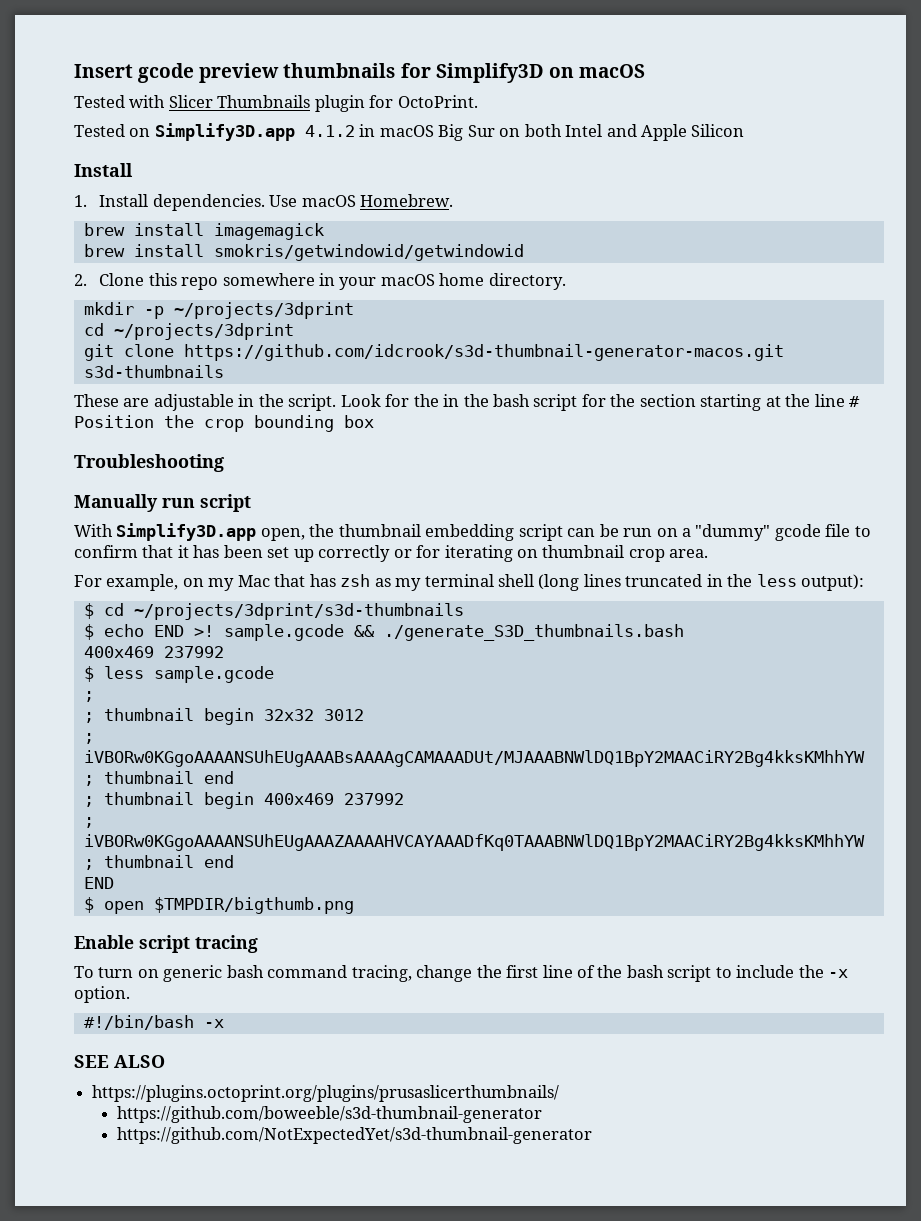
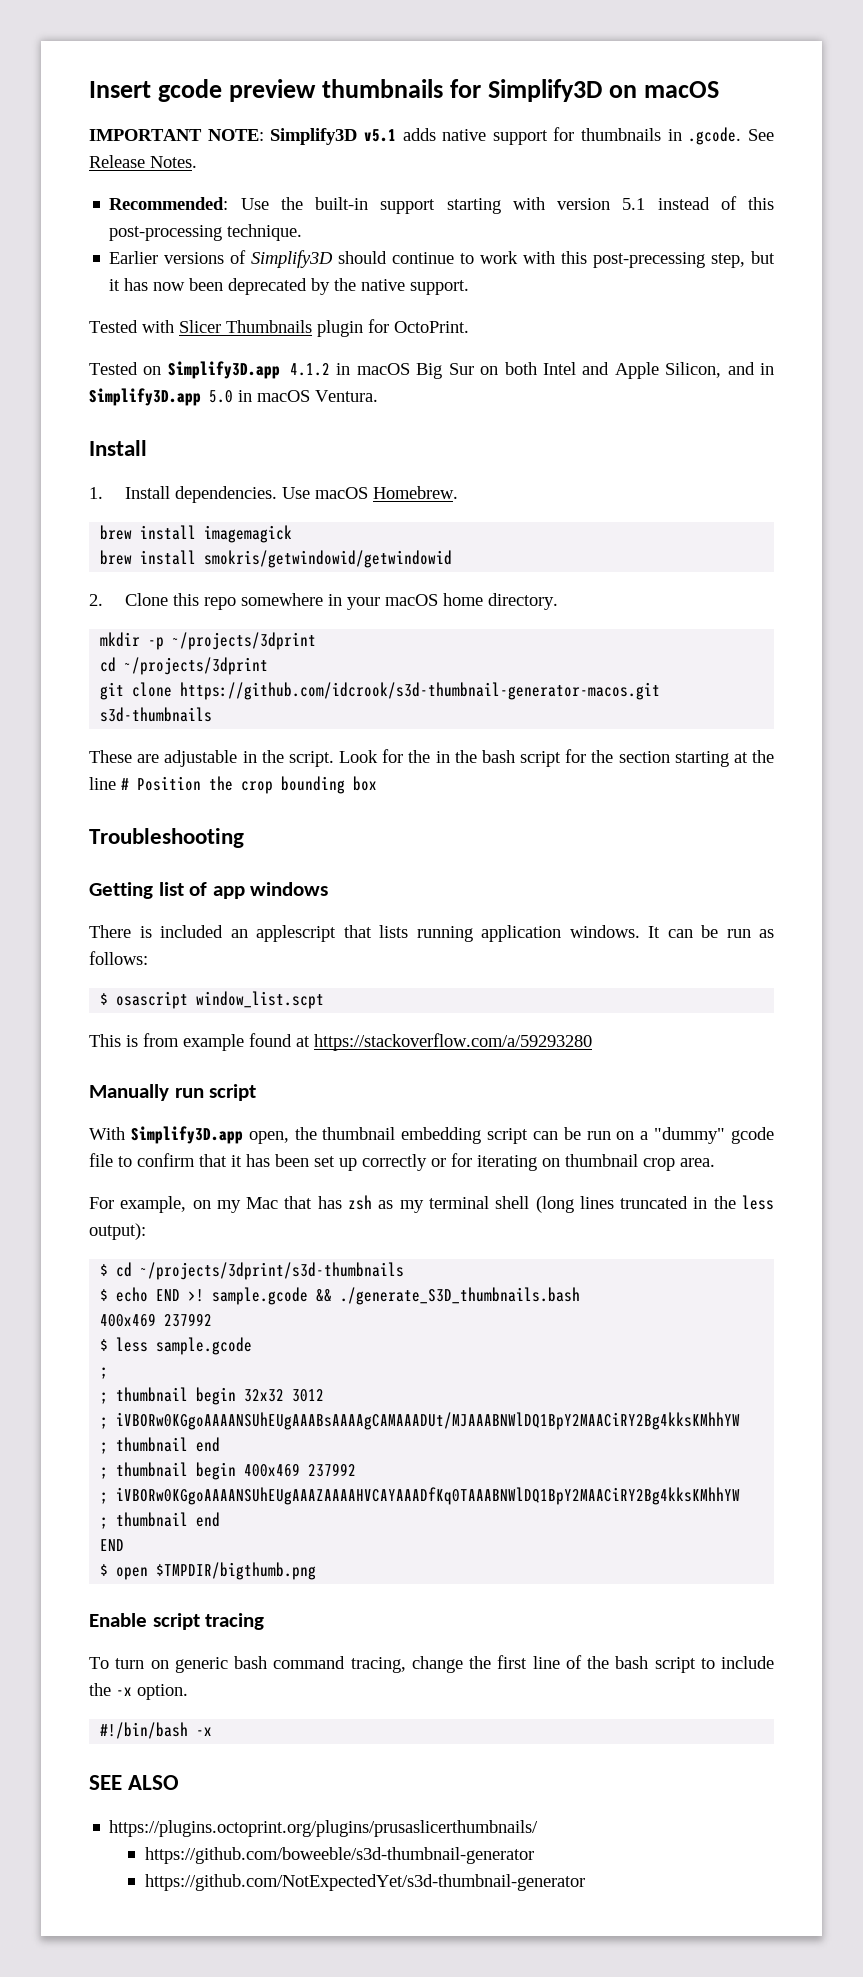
+ IMPORTANT NOTE: Simplify3D v5.1 adds native support for thumbnails in .gcode. See Release Notes.
+ Recommended: Use the built-in support starting with version 5.1 instead of this post-processing technique.
+ Earlier versions of Simplify3D should continue to work with this post-precessing step, but it has now been deprecated by the native support.
- Tested on Simplify3D.app 4.1.2 in macOS Big Sur on both Intel and Apple Silicon
+ Tested on Simplify3D.app 4.1.2 in macOS Big Sur on both Intel and Apple Silicon, and in Simplify3D.app 5.0 in macOS Ventura.
+ Getting list of app windows
+ There is included an applescript that lists running application windows. It can be run as follows:
+ $ osascript window_list.scpt
+ This is from example found at https://stackoverflow.com/a/59293280

